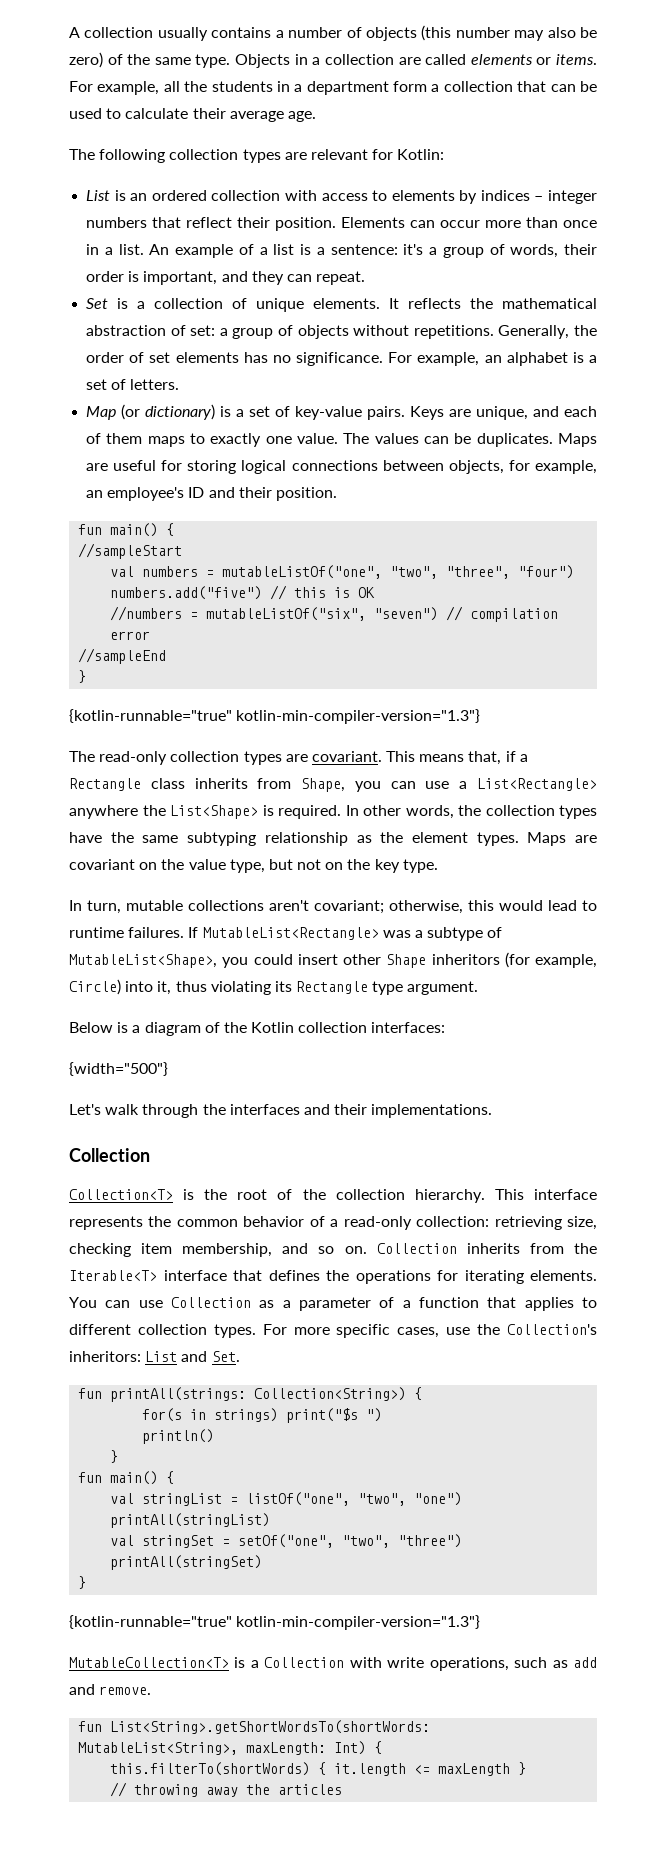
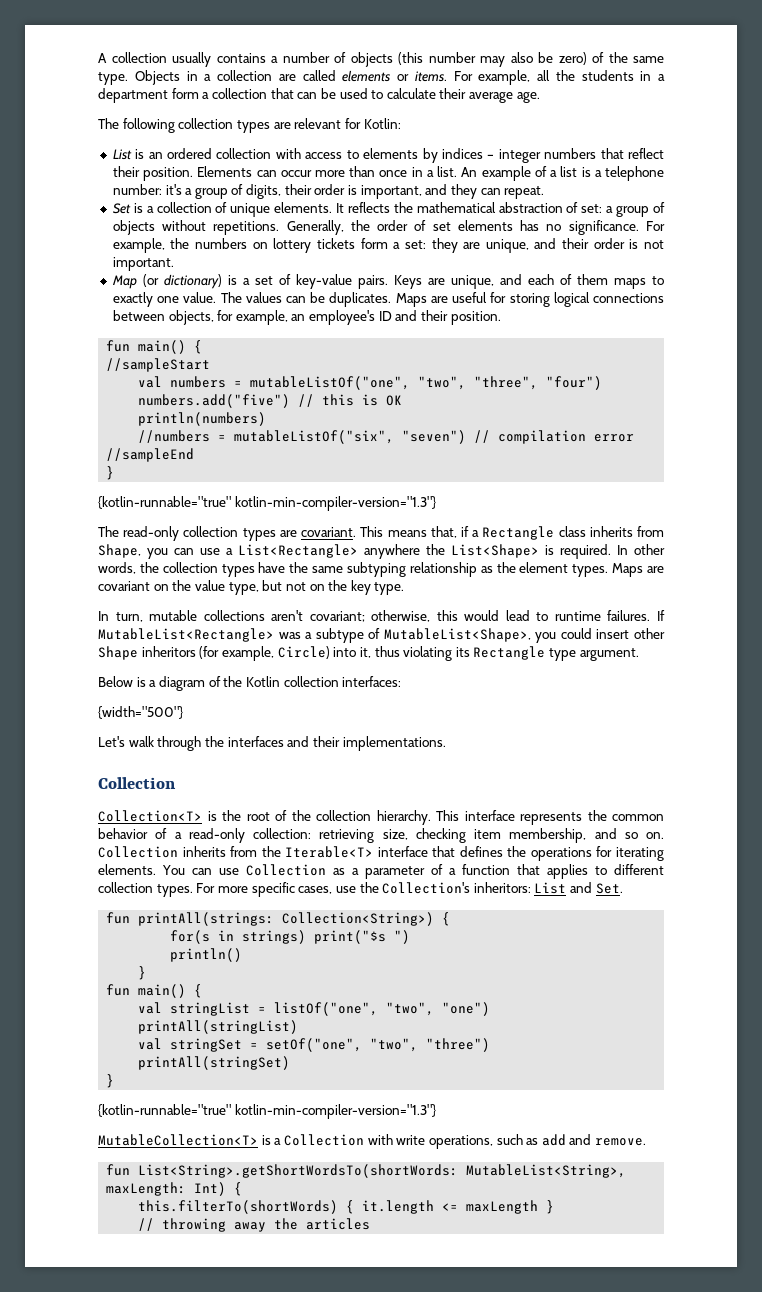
- An example of a list is a sentence: it's a group of words, their order is important, and they can repeat.
+ An example of a list is a telephone number: it's a group of digits, their order is important, and they can repeat.
- For example, an alphabet is a set of letters.
+ For example, the numbers on lottery tickets form a set: they are unique, and their order is not important.
+ println(numbers)

